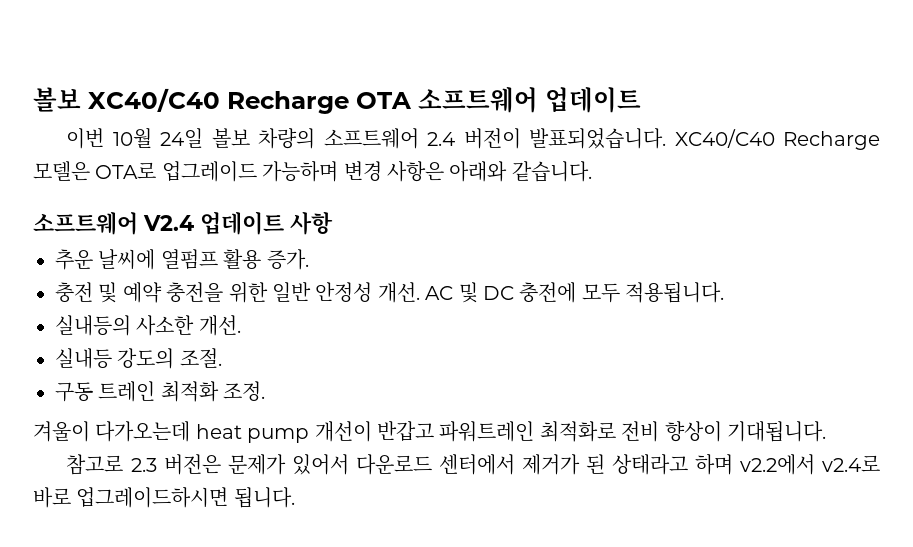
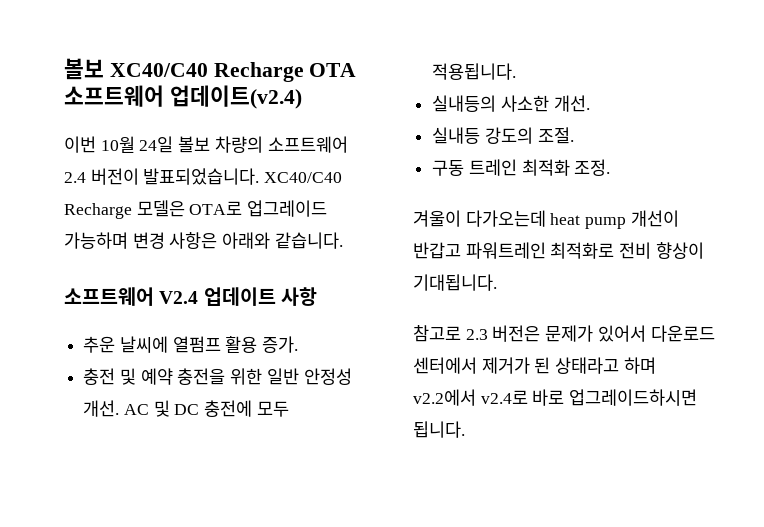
- 볼보 XC40/C40 Recharge OTA 소프트웨어 업데이트
+ 볼보 XC40/C40 Recharge OTA 소프트웨어 업데이트(v2.4)

